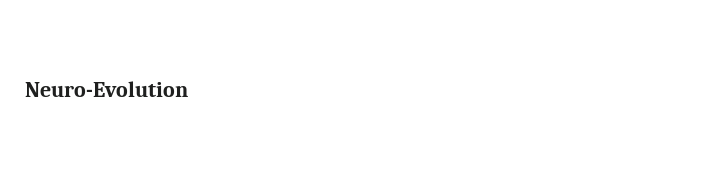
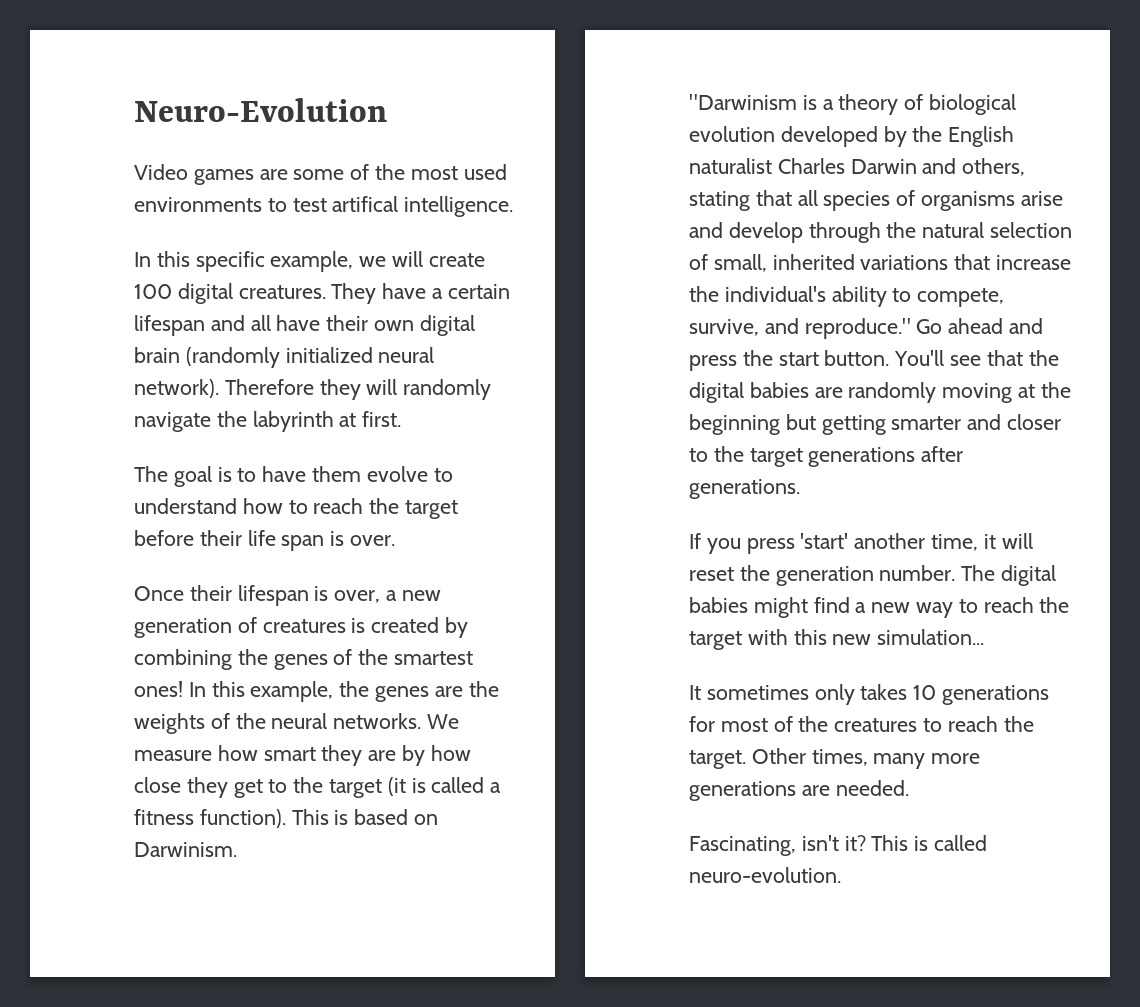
+ Video games are some of the most used environments to test artifical intelligence.
+ In this specific example, we will create 100 digital creatures. They have a certain lifespan and all have their own digital brain (randomly initialized neural network). Therefore they will randomly navigate the labyrinth at first.
+ The goal is to have them evolve to understand how to reach the target before their life span is over.
+ Once their lifespan is over, a new generation of creatures is created by combining the genes of the smartest ones! In this example, the genes are the weights of the neural networks. We measure how smart they are by how close they get to the target (it is called a fitness function). This is based on Darwinism.
+ "Darwinism is a theory of biological evolution developed by the English naturalist Charles Darwin and others, stating that all species of organisms arise and develop through the natural selection of small, inherited variations that increase the individual's ability to compete, survive, and reproduce." Go ahead and press the start button. You'll see that the digital babies are randomly moving at the beginning but getting smarter and closer to the target generations after generations.
+ If you press 'start' another time, it will reset the generation number. The digital babies might find a new way to reach the target with this new simulation...
+ It sometimes only takes 10 generations for most of the creatures to reach the target. Other times, many more generations are needed.
+ Fascinating, isn't it? This is called neuro-evolution.

